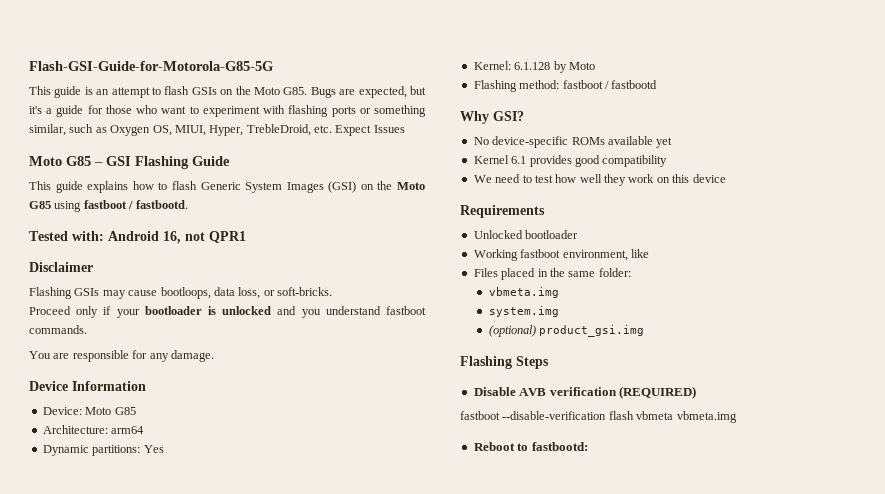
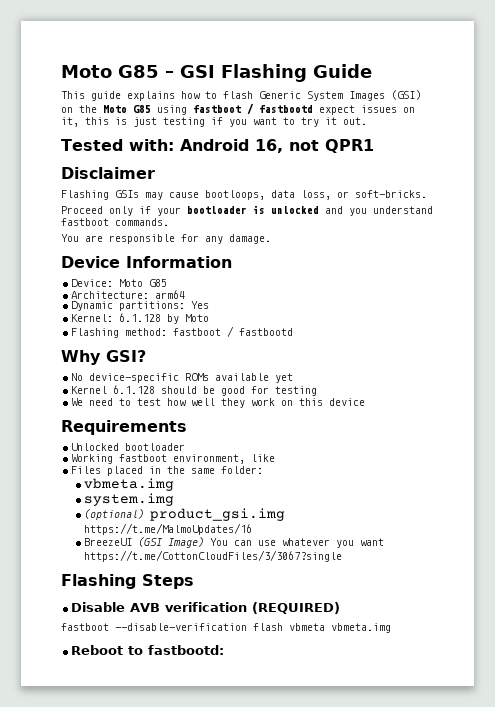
- Flash-GSI-Guide-for-Motorola-G85-5G
- This guide is an attempt to flash GSIs on the Moto G85. Bugs are expected, but it's a guide for those who want to experiment with flashing ports or something similar, such as Oxygen OS, MIUI, Hyper, TrebleDroid, etc. Expect Issues
- This guide explains how to flash Generic System Images (GSI) on the Moto G85 using fastboot / fastbootd.
+ This guide explains how to flash Generic System Images (GSI) on the Moto G85 using fastboot / fastbootd expect issues on it, this is just testing if you want to try it out.
- Kernel 6.1 provides good compatibility
+ Kernel 6.1.128 should be good for testing
- (optional) product_gsi.img
+ (optional) product_gsi.img https://t.me/MalmoUpdates/16
+ BreezeUI (GSI Image) You can use whatever you want https://t.me/CottonCloudFiles/3/3067?single

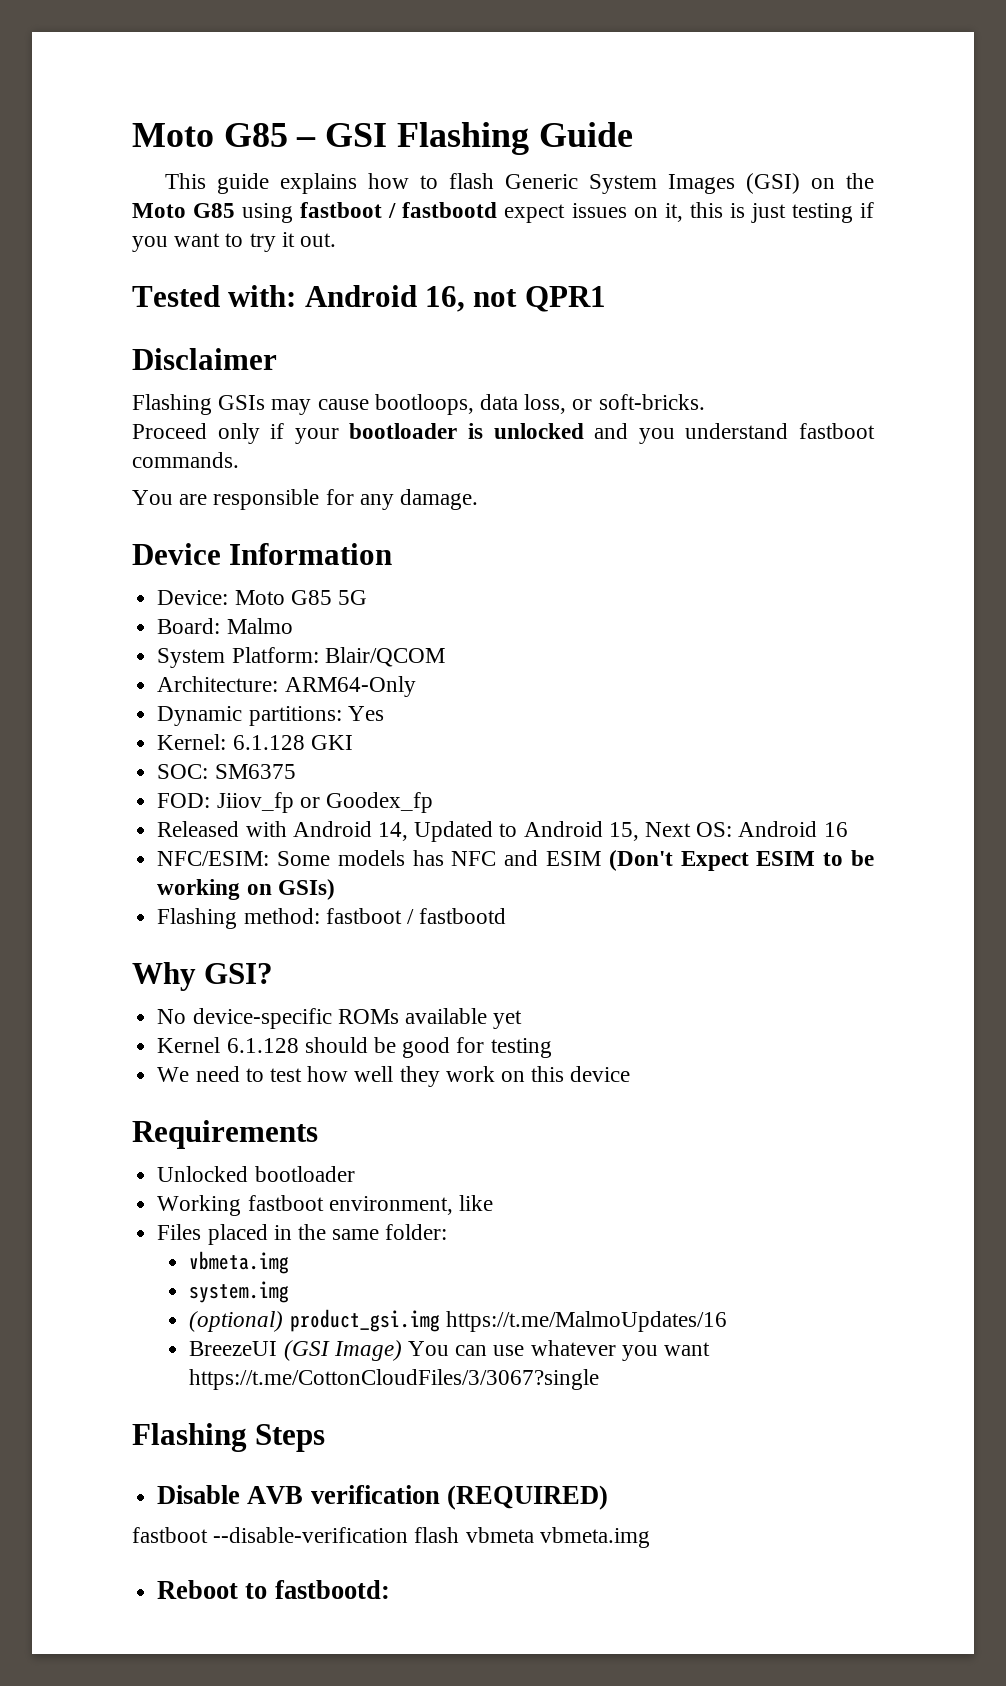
- Device: Moto G85
+ Device: Moto G85 5G
+ Board: Malmo
+ System Platform: Blair/QCOM
- Architecture: arm64
+ Architecture: ARM64-Only
- Kernel: 6.1.128 by Moto
+ Kernel: 6.1.128 GKI
+ SOC: SM6375
+ FOD: Jiiov_fp or Goodex_fp
+ Released with Android 14, Updated to Android 15, Next OS: Android 16
+ NFC/ESIM: Some models has NFC and ESIM (Don't Expect ESIM to be working on GSIs)

